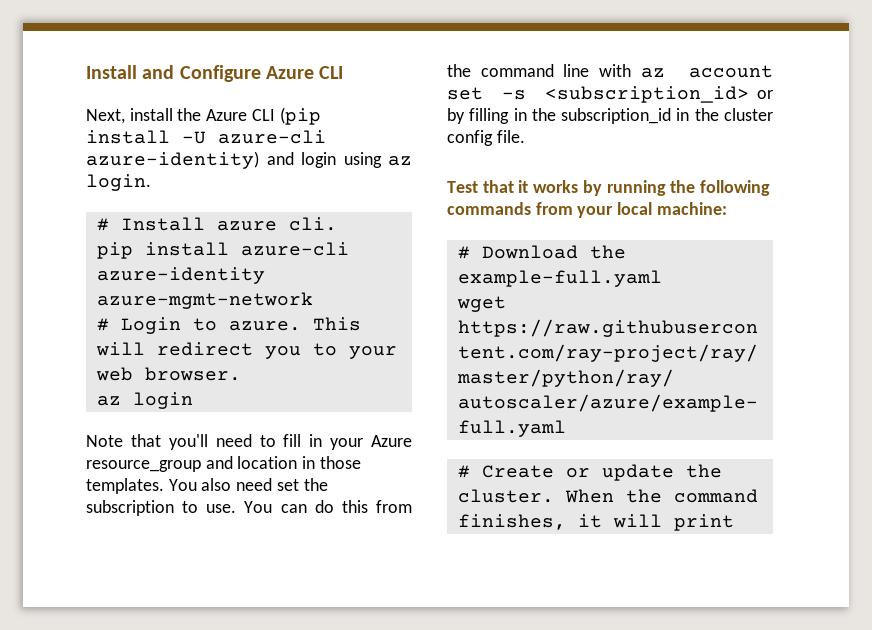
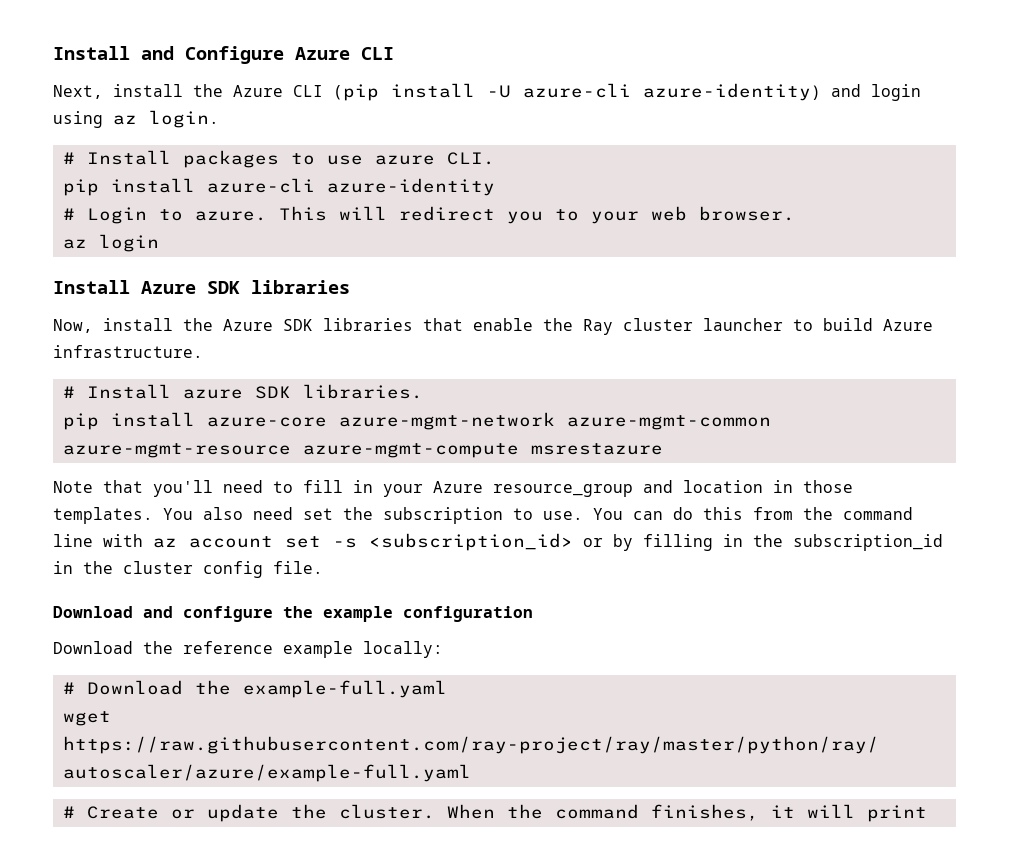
- # Install azure cli.
+ # Install packages to use azure CLI.
- pip install azure-cli azure-identity azure-mgmt-network
+ pip install azure-cli azure-identity
+ Install Azure SDK libraries
+ Now, install the Azure SDK libraries that enable the Ray cluster launcher to build Azure infrastructure.
+ # Install azure SDK libraries.
+ pip install azure-core azure-mgmt-network azure-mgmt-common azure-mgmt-resource azure-mgmt-compute msrestazure
- Test that it works by running the following commands from your local machine:
+ Download and configure the example configuration
+ Download the reference example locally:

